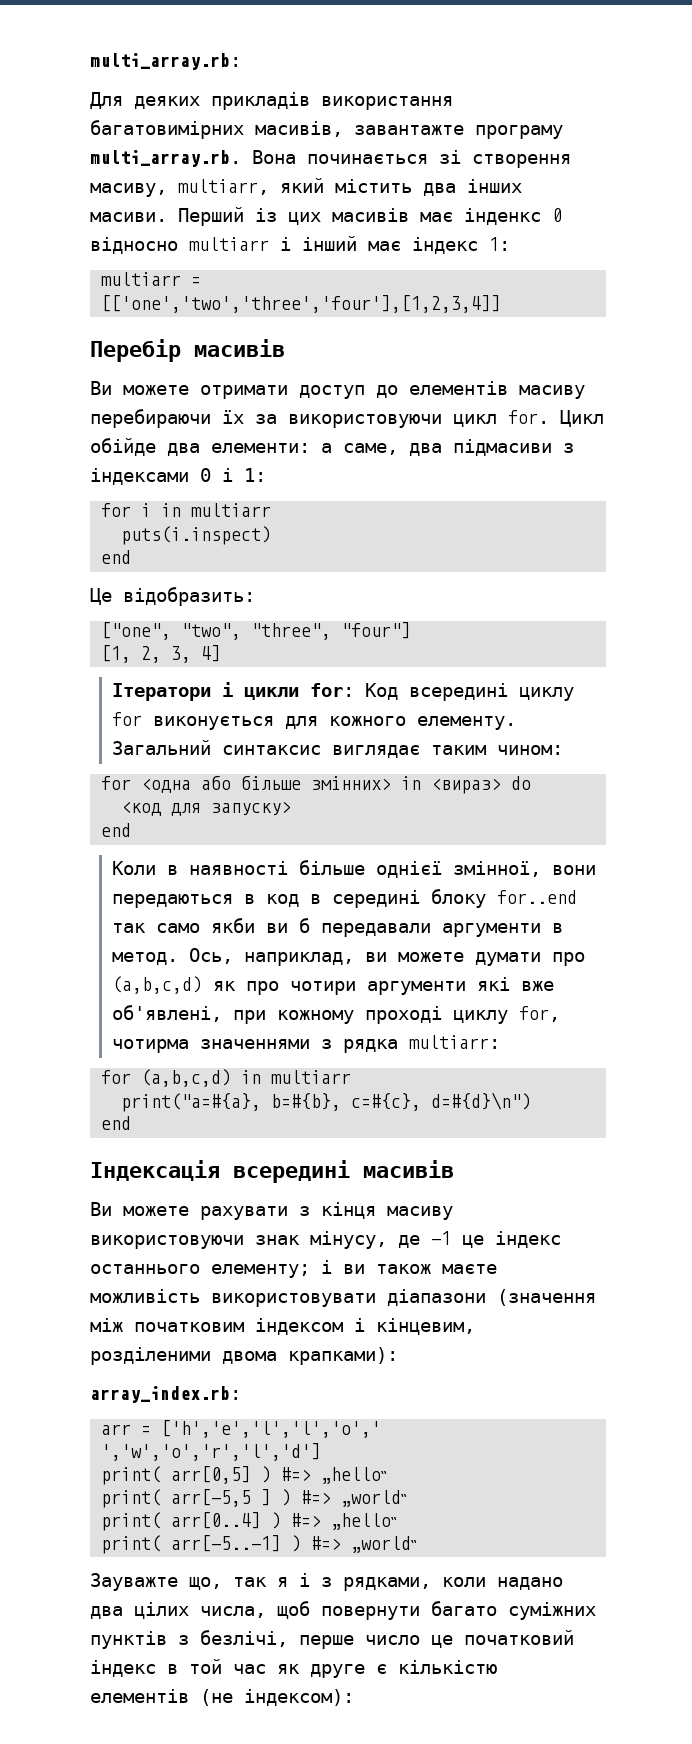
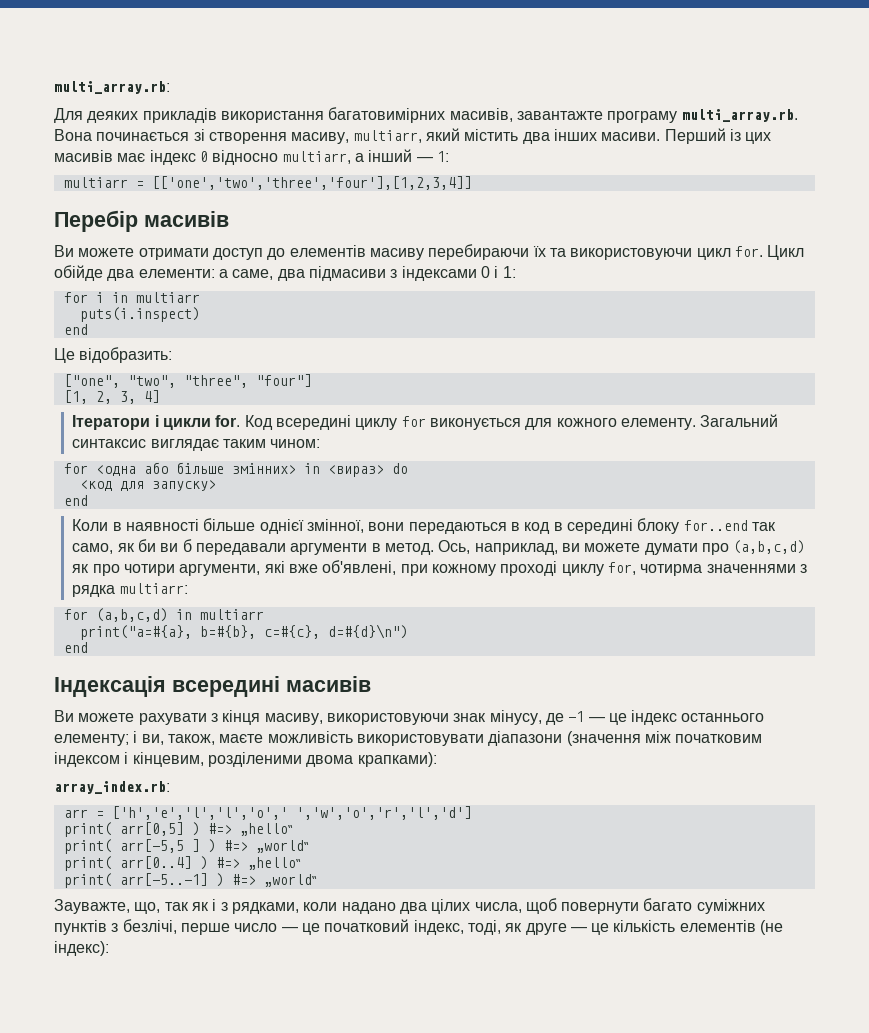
- Перший із цих масивів має інденкс 0 відносно multiarr і інший має індекс 1:
+ Перший із цих масивів має індекс 0 відносно multiarr, а інший — 1:
- Ви можете отримати доступ до елементів масиву перебираючи їх за використовуючи цикл for.
+ Ви можете отримати доступ до елементів масиву перебираючи їх та використовуючи цикл for.
- Ітератори і цикли for: Код всередині циклу for виконується для кожного елементу.
+ Ітератори і цикли for. Код всередині циклу for виконується для кожного елементу.
- Коли в наявності більше однієї змінної, вони передаються в код в середині блоку for..end так само якби ви б передавали аргументи в метод.
+ Коли в наявності більше однієї змінної, вони передаються в код в середині блоку for..end так само, як би ви б передавали аргументи в метод.
- Ось, наприклад, ви можете думати про (a,b,c,d) як про чотири аргументи які вже об'явлені, при кожному проході циклу for, чотирма значеннями з рядка multiarr:
+ Ось, наприклад, ви можете думати про (a,b,c,d) як про чотири аргументи, які вже об'явлені, при кожному проході циклу for, чотирма значеннями з рядка multiarr:
- Ви можете рахувати з кінця масиву використовуючи знак мінусу, де -1 це індекс останнього елементу; і ви також маєте можливість використовувати діапазони (значення між початковим індексом і кінцевим, розділеними двома крапками):
+ Ви можете рахувати з кінця масиву, використовуючи знак мінусу, де -1 — це індекс останнього елементу; і ви, також, маєте можливість використовувати діапазони (значення між початковим індексом і кінцевим, розділеними двома крапками):
- Зауважте що, так я і з рядками, коли надано два цілих числа, щоб повернути багато суміжних пунктів з безлічі, перше число це початковий індекс в той час як друге є кількістю елементів (не індексом):
+ Зауважте, що, так як і з рядками, коли надано два цілих числа, щоб повернути багато суміжних пунктів з безлічі, перше число — це початковий індекс, тоді, як друге — це кількість елементів (не індекс):

